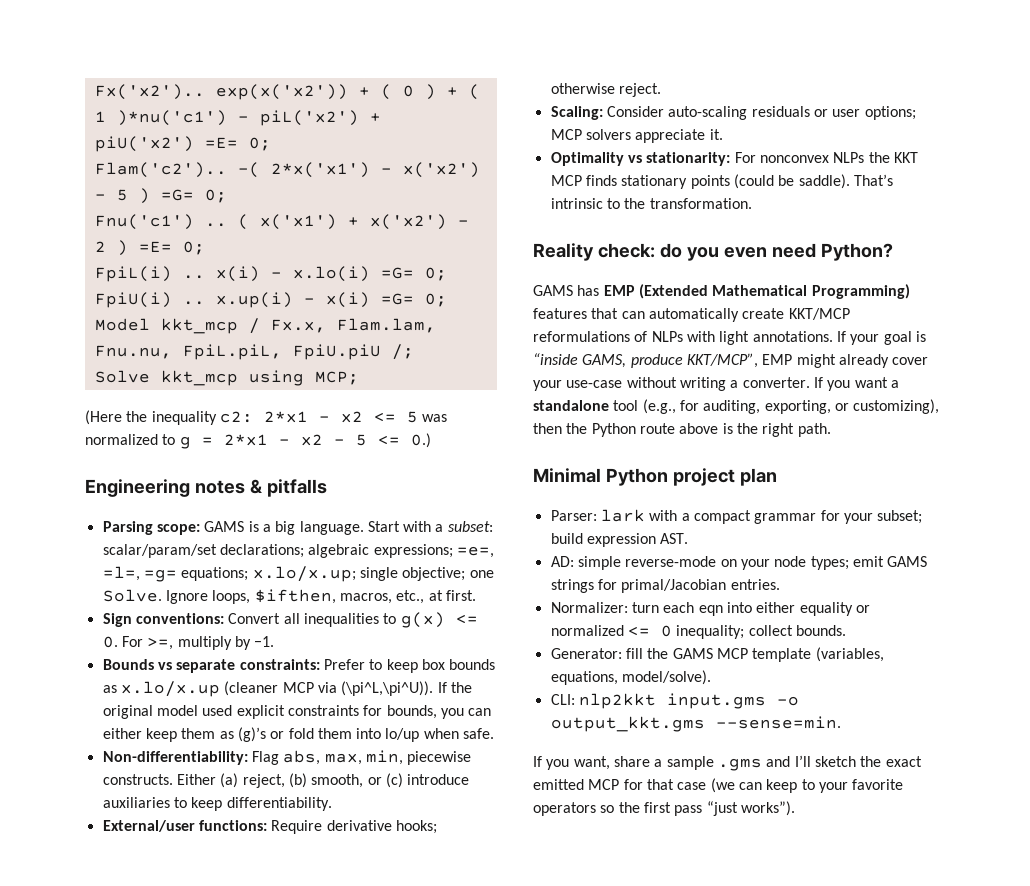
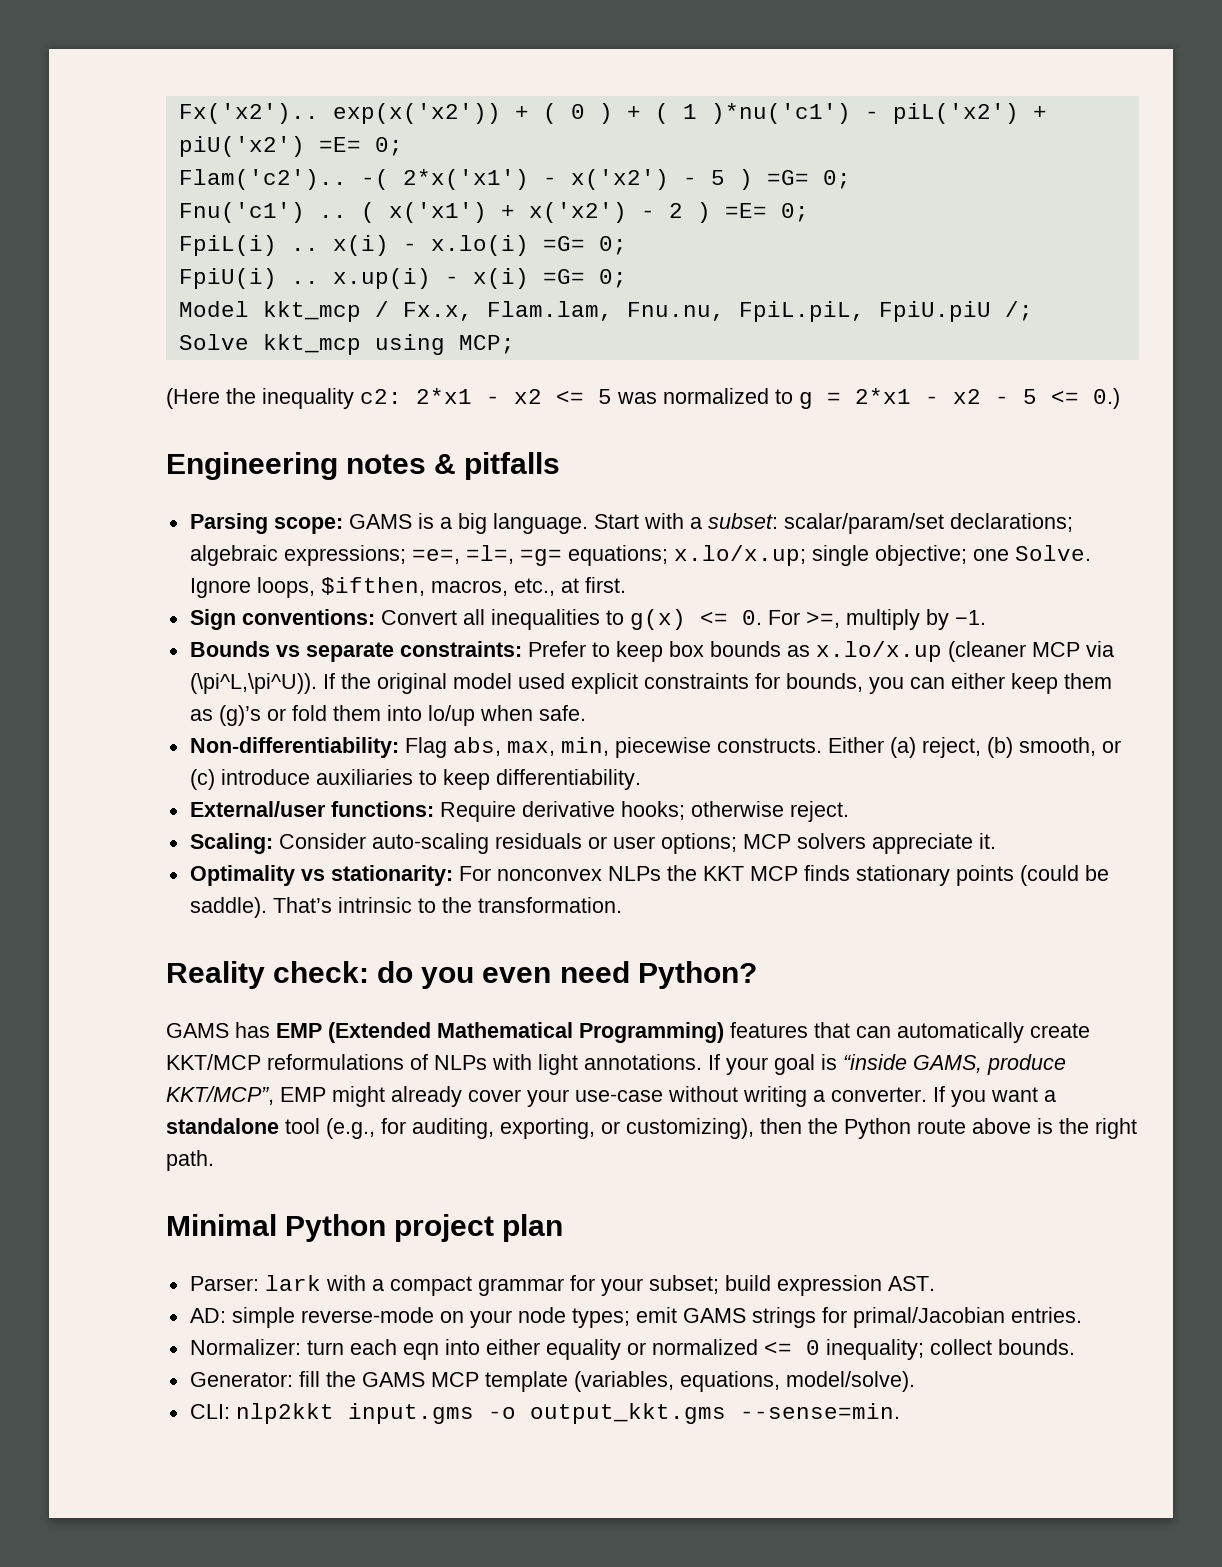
- If you want, share a sample .gms and I’ll sketch the exact emitted MCP for that case (we can keep to your favorite operators so the first pass “just works”).

